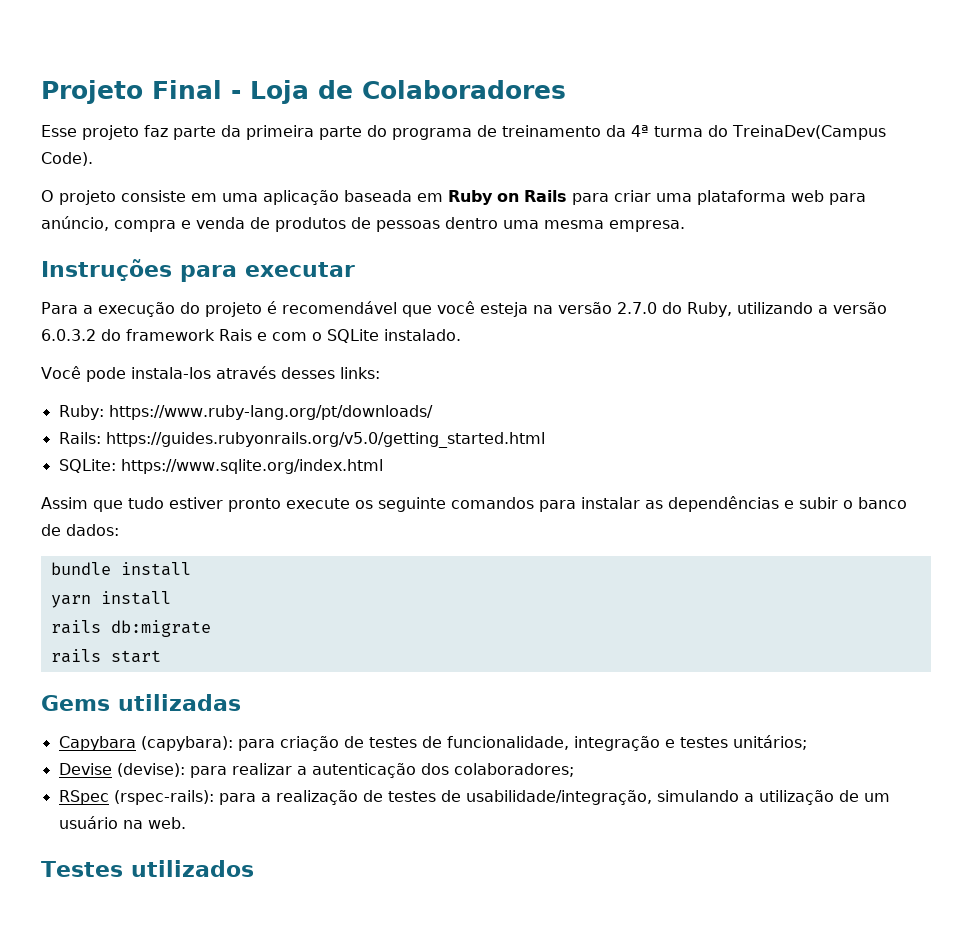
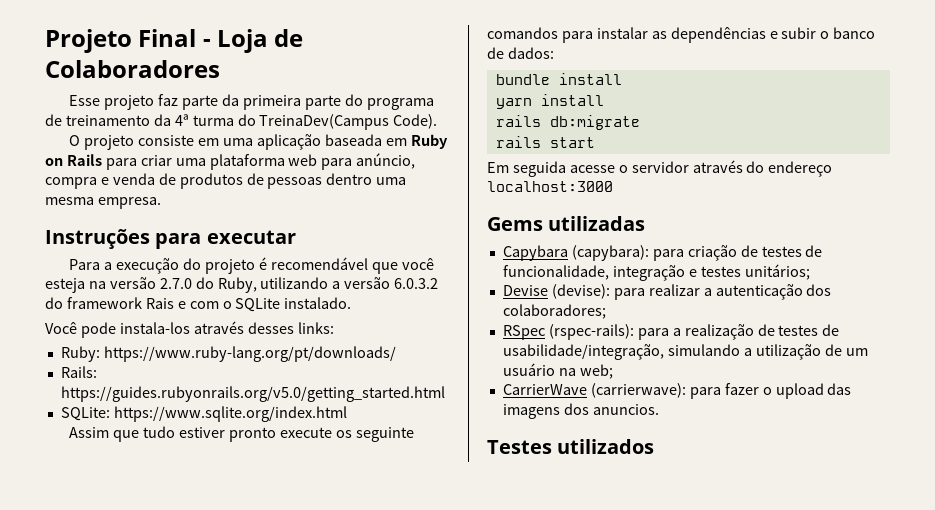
+ Em seguida acesse o servidor através do endereço localhost:3000
- RSpec (rspec-rails): para a realização de testes de usabilidade/integração, simulando a utilização de um usuário na web.
+ RSpec (rspec-rails): para a realização de testes de usabilidade/integração, simulando a utilização de um usuário na web;
+ CarrierWave (carrierwave): para fazer o upload das imagens dos anuncios.

